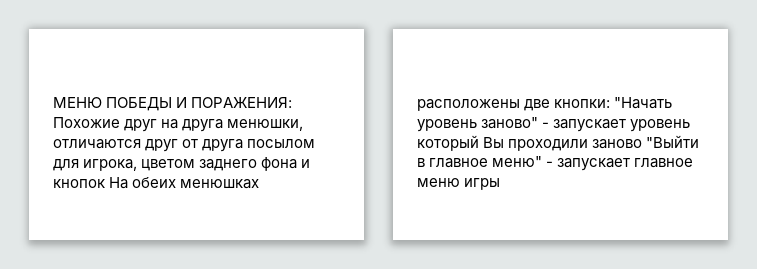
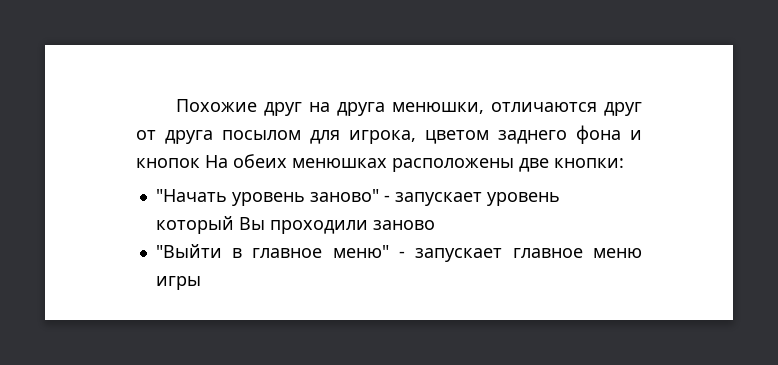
- МЕНЮ ПОБЕДЫ И ПОРАЖЕНИЯ: Похожие друг на друга менюшки, отличаются друг от друга посылом для игрока, цветом заднего фона и кнопок На обеих менюшках расположены две кнопки: "Начать уровень заново" - запускает уровень который Вы проходили заново "Выйти в главное меню" - запускает главное меню игры
+ Похожие друг на друга менюшки, отличаются друг от друга посылом для игрока, цветом заднего фона и кнопок На обеих менюшках расположены две кнопки:
+ "Начать уровень заново" - запускает уровень который Вы проходили заново
+ "Выйти в главное меню" - запускает главное меню игры

